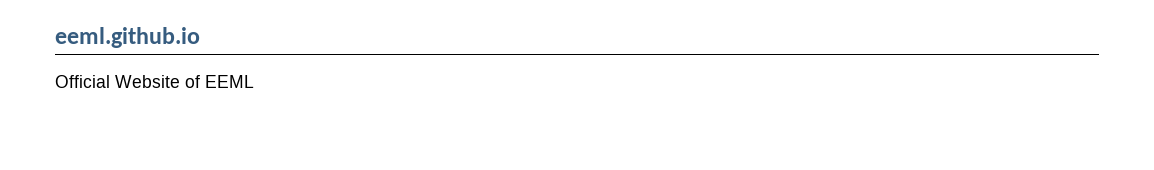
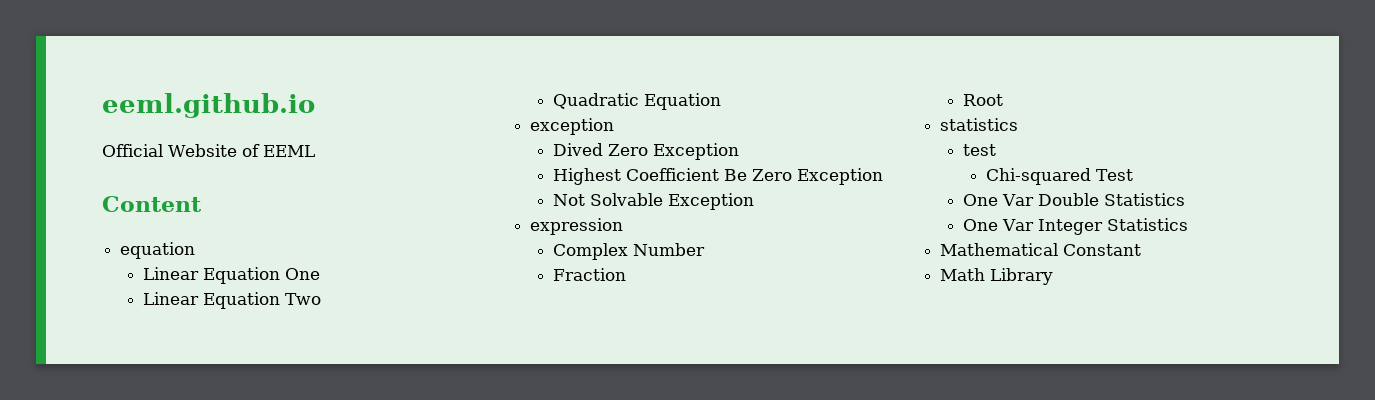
+ Content
+ equation
+ Linear Equation One
+ Linear Equation Two
+ Quadratic Equation
+ exception
+ Dived Zero Exception
+ Highest Coefficient Be Zero Exception
+ Not Solvable Exception
+ expression
+ Complex Number
+ Fraction
+ Root
+ statistics
+ test
+ Chi-squared Test
+ One Var Double Statistics
+ One Var Integer Statistics
+ Mathematical Constant
+ Math Library

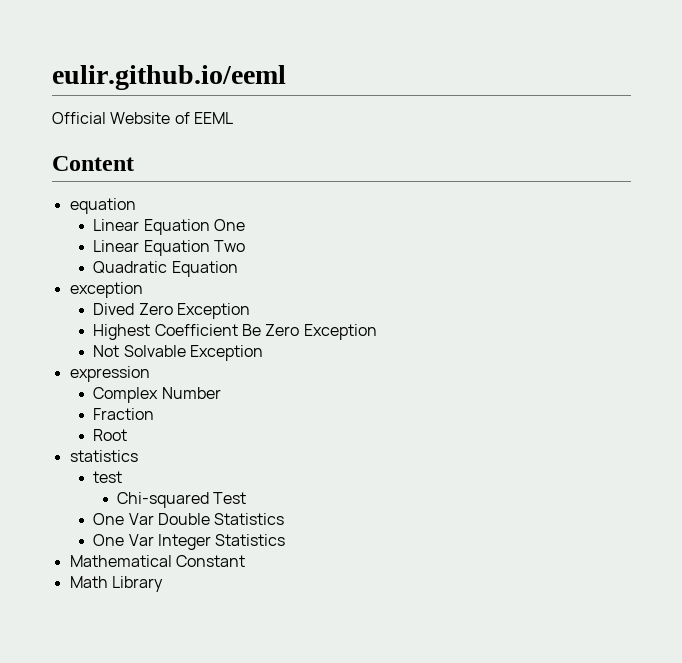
- eeml.github.io
+ eulir.github.io/eeml

